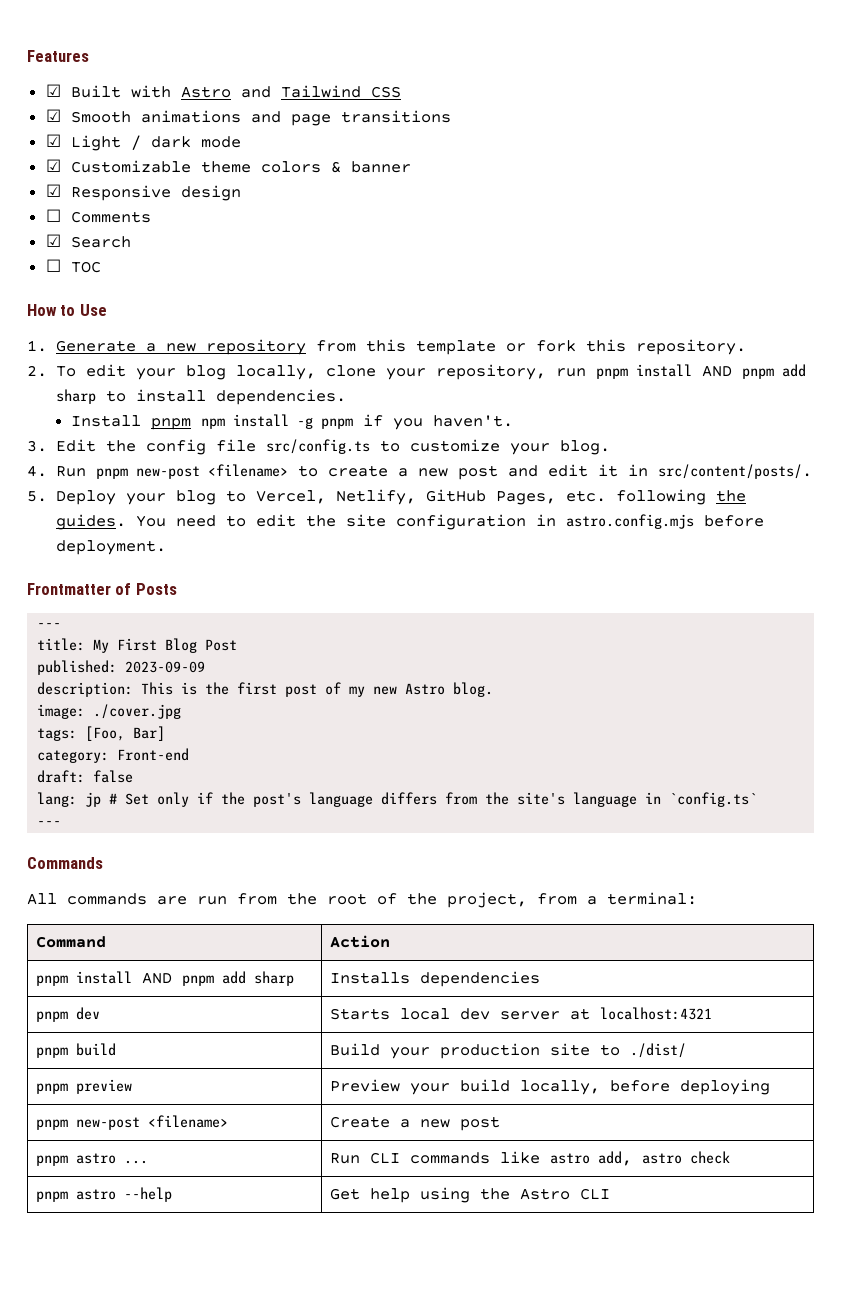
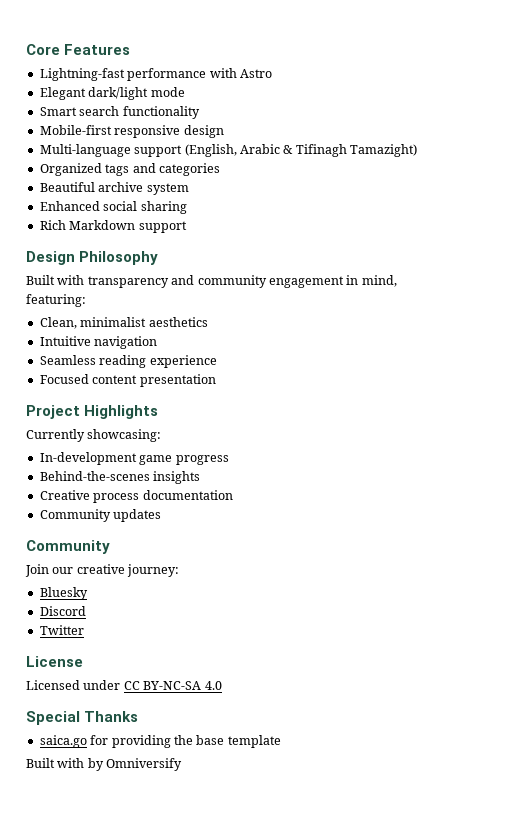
- Features
+ Core Features
- ☑ Built with Astro and Tailwind CSS
- ☑ Smooth animations and page transitions
- ☑ Light / dark mode
- ☑ Customizable theme colors & banner
- ☑ Responsive design
- ☐ Comments
- ☑ Search
- ☐ TOC
- How to Use
- 1. Generate a new repository from this template or fork this repository.
- 2. To edit your blog locally, clone your repository, run pnpm install AND pnpm add sharp to install dependencies.
- Install pnpm npm install -g pnpm if you haven't.
- 3. Edit the config file src/config.ts to customize your blog.
- 4. Run pnpm new-post <filename> to create a new post and edit it in src/content/posts/.
- 5. Deploy your blog to Vercel, Netlify, GitHub Pages, etc. following the guides. You need to edit the site configuration in astro.config.mjs before deployment.
- Frontmatter of Posts
- ---
- title: My First Blog Post
- published: 2023-09-09
- description: This is the first post of my new Astro blog.
- image: ./cover.jpg
- tags: [Foo, Bar]
- category: Front-end
- draft: false
- lang: jp # Set only if the post's language differs from the site's language in `config.ts`
- ---
- Commands
- All commands are run from the root of the project, from a terminal:
- Command | Action
- pnpm install AND pnpm add sharp | Installs dependencies
- pnpm dev | Starts local dev server at localhost:4321
- pnpm build | Build your production site to ./dist/
- pnpm preview | Preview your build locally, before deploying
- pnpm new-post <filename> | Create a new post
- pnpm astro ... | Run CLI commands like astro add, astro check
- pnpm astro --help | Get help using the Astro CLI
+ Lightning-fast performance with Astro
+ Elegant dark/light mode
+ Smart search functionality
+ Mobile-first responsive design
+ Multi-language support (English, Arabic & Tifinagh Tamazight)
+ Organized tags and categories
+ Beautiful archive system
+ Enhanced social sharing
+ Rich Markdown support
+ Design Philosophy
+ Built with transparency and community engagement in mind, featuring:
+ Clean, minimalist aesthetics
+ Intuitive navigation
+ Seamless reading experience
+ Focused content presentation
+ Project Highlights
+ Currently showcasing:
+ In-development game progress
+ Behind-the-scenes insights
+ Creative process documentation
+ Community updates
+ Community
+ Join our creative journey:
+ Bluesky
+ Discord
+ Twitter
+ License
+ Licensed under CC BY-NC-SA 4.0
+ Special Thanks
+ saica.go for providing the base template
+ Built with by Omniversify

